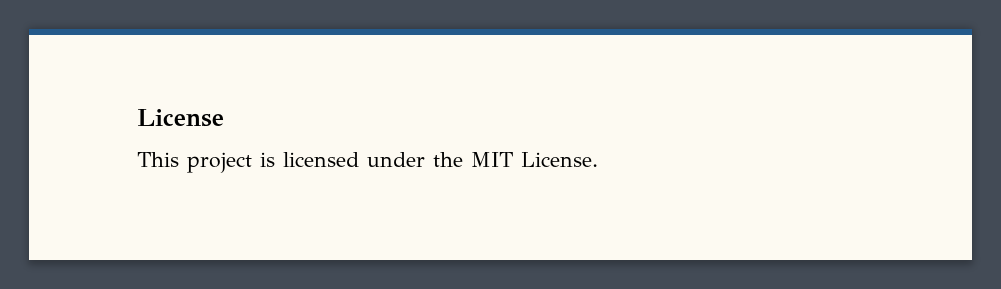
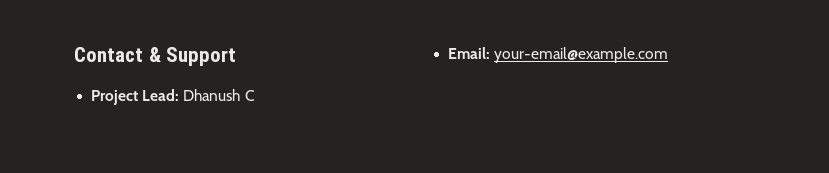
- License
- This project is licensed under the MIT License.
+ Contact & Support
+ Project Lead: Dhanush C
+ Email: your-email@example.com

